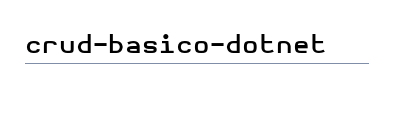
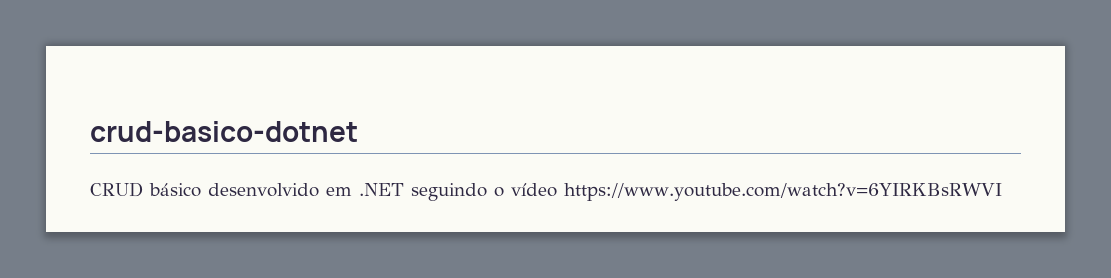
+ CRUD básico desenvolvido em .NET seguindo o vídeo https://www.youtube.com/watch?v=6YIRKBsRWVI

